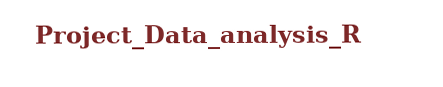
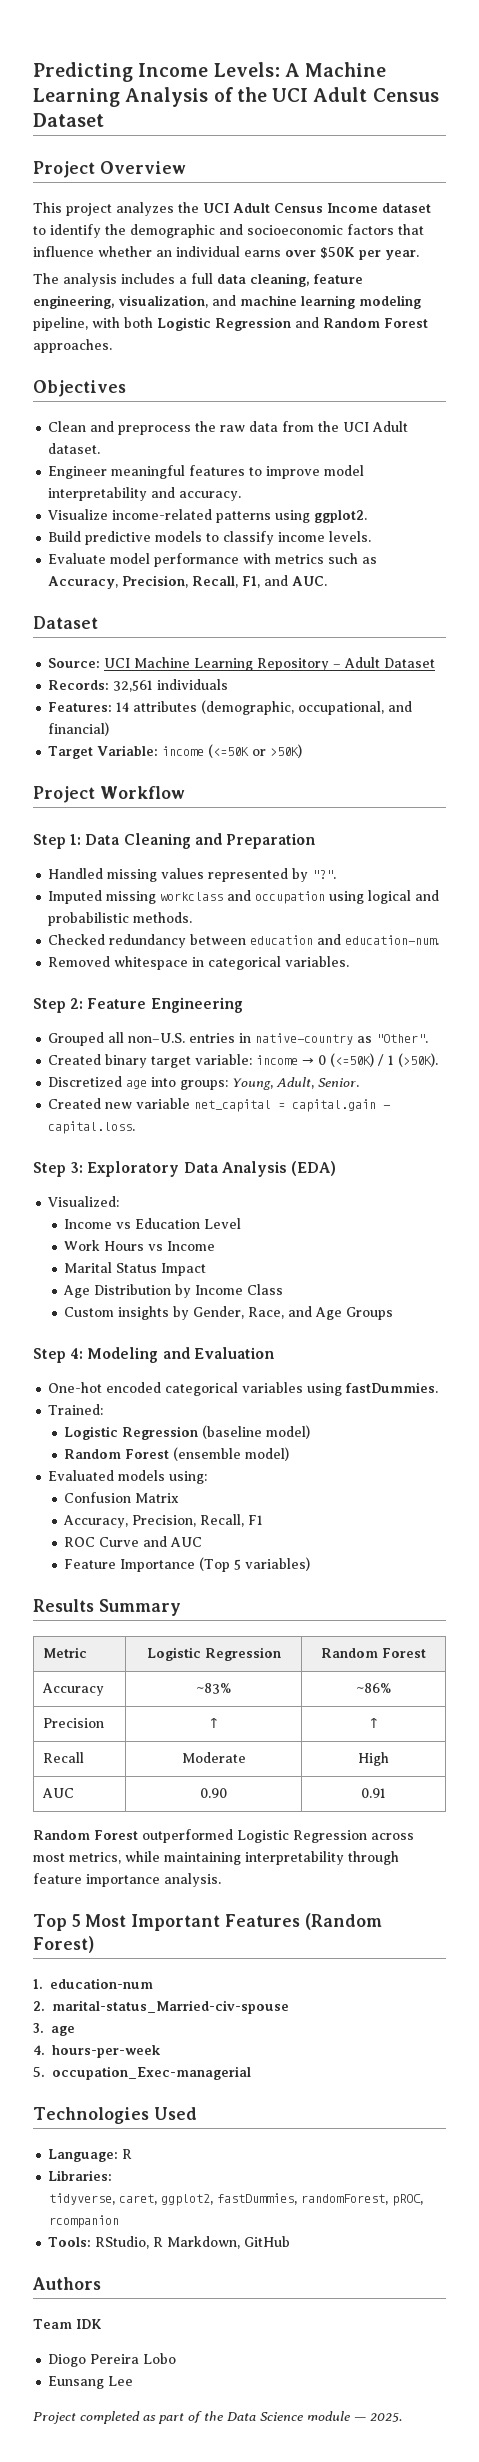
- Project_Data_analysis_R
+ Predicting Income Levels: A Machine Learning Analysis of the UCI Adult Census Dataset
+ Project Overview
+ This project analyzes the UCI Adult Census Income dataset to identify the demographic and socioeconomic factors that influence whether an individual earns over $50K per year.
+ The analysis includes a full data cleaning, feature engineering, visualization, and machine learning modeling pipeline, with both Logistic Regression and Random Forest approaches.
+ Objectives
+ Clean and preprocess the raw data from the UCI Adult dataset.
+ Engineer meaningful features to improve model interpretability and accuracy.
+ Visualize income-related patterns using ggplot2.
+ Build predictive models to classify income levels.
+ Evaluate model performance with metrics such as Accuracy, Precision, Recall, F1, and AUC.
+ Dataset
+ Source: UCI Machine Learning Repository – Adult Dataset
+ Records: 32,561 individuals
+ Features: 14 attributes (demographic, occupational, and financial)
+ Target Variable: income (<=50K or >50K)
+ Project Workflow
+ Step 1: Data Cleaning and Preparation
+ Handled missing values represented by "?".
+ Imputed missing workclass and occupation using logical and probabilistic methods.
+ Checked redundancy between education and education-num.
+ Removed whitespace in categorical variables.
+ Step 2: Feature Engineering
+ Grouped all non–U.S. entries in native-country as "Other".
+ Created binary target variable: income → 0 (<=50K) / 1 (>50K).
+ Discretized age into groups: Young, Adult, Senior.
+ Created new variable net_capital = capital.gain - capital.loss.
+ Step 3: Exploratory Data Analysis (EDA)
+ Visualized:
+ Income vs Education Level
+ Work Hours vs Income
+ Marital Status Impact
+ Age Distribution by Income Class
+ Custom insights by Gender, Race, and Age Groups
+ Step 4: Modeling and Evaluation
+ One-hot encoded categorical variables using fastDummies.
+ Trained:
+ Logistic Regression (baseline model)
+ Random Forest (ensemble model)
+ Evaluated models using:
+ Confusion Matrix
+ Accuracy, Precision, Recall, F1
+ ROC Curve and AUC
+ Feature Importance (Top 5 variables)
+ Results Summary
+ Metric | Logistic Regression | Random Forest
+ Accuracy | ~83% | ~86%
+ Precision | ↑ | ↑
+ Recall | Moderate | High
+ AUC | 0.90 | 0.91
+ Random Forest outperformed Logistic Regression across most metrics, while maintaining interpretability through feature importance analysis.
+ Top 5 Most Important Features (Random Forest)
+ 1. education-num
+ 2. marital-status_Married-civ-spouse
+ 3. age
+ 4. hours-per-week
+ 5. occupation_Exec-managerial
+ Technologies Used
+ Language: R
+ Libraries:
+ tidyverse, caret, ggplot2, fastDummies, randomForest, pROC, rcompanion
+ Tools: RStudio, R Markdown, GitHub
+ Authors
+ Team IDK
+ Diogo Pereira Lobo
+ Eunsang Lee
+ Project completed as part of the Data Science module — 2025.

